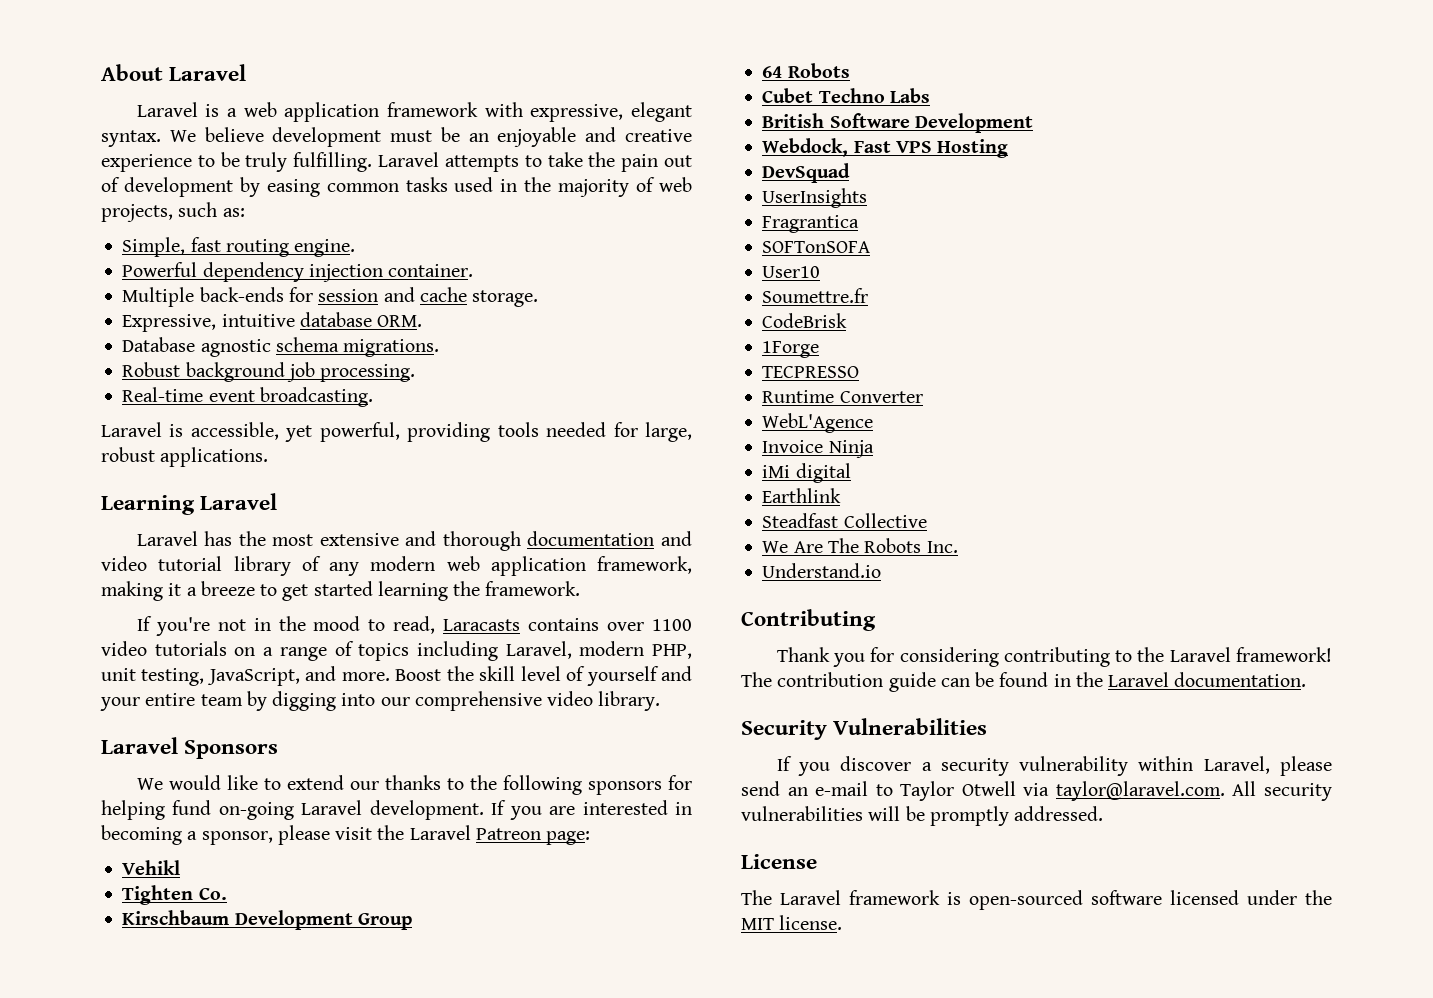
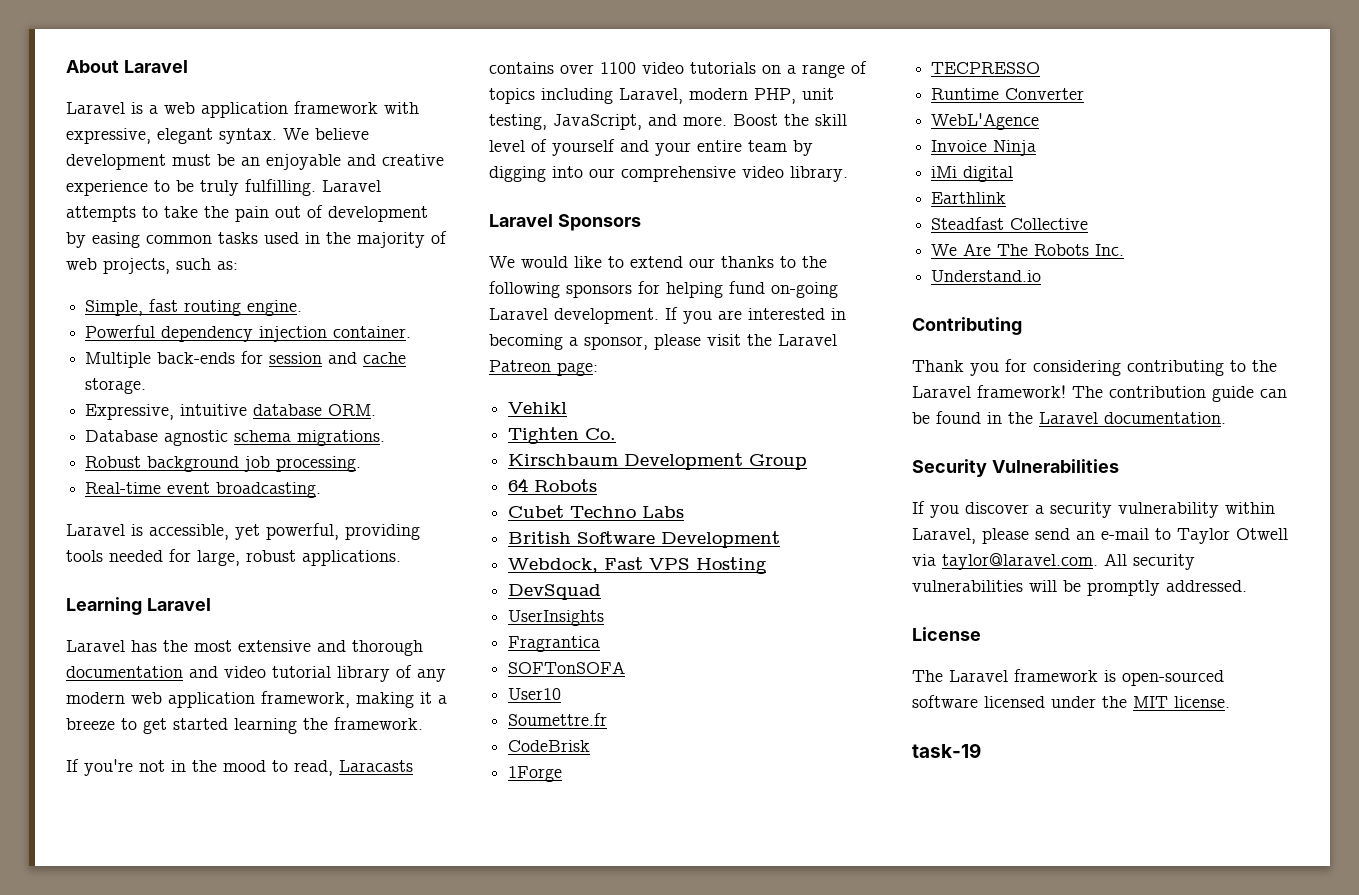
+ task-19

